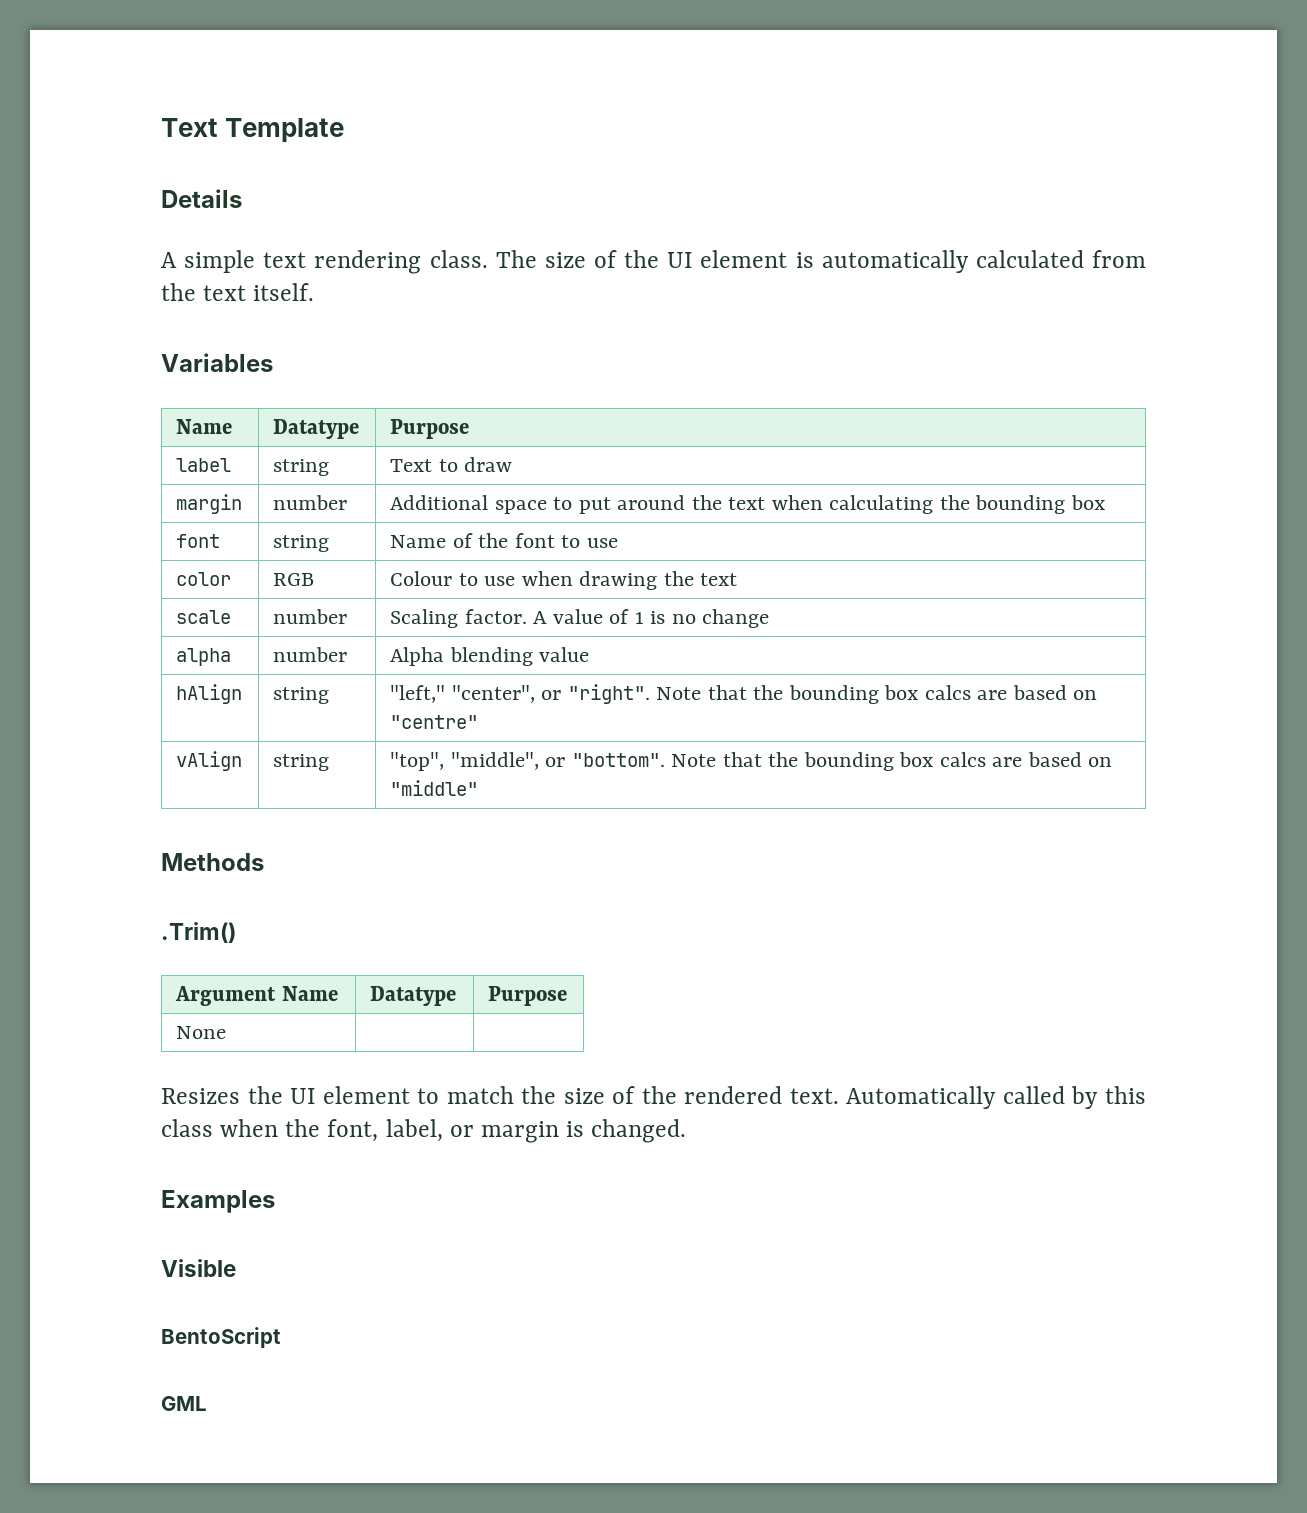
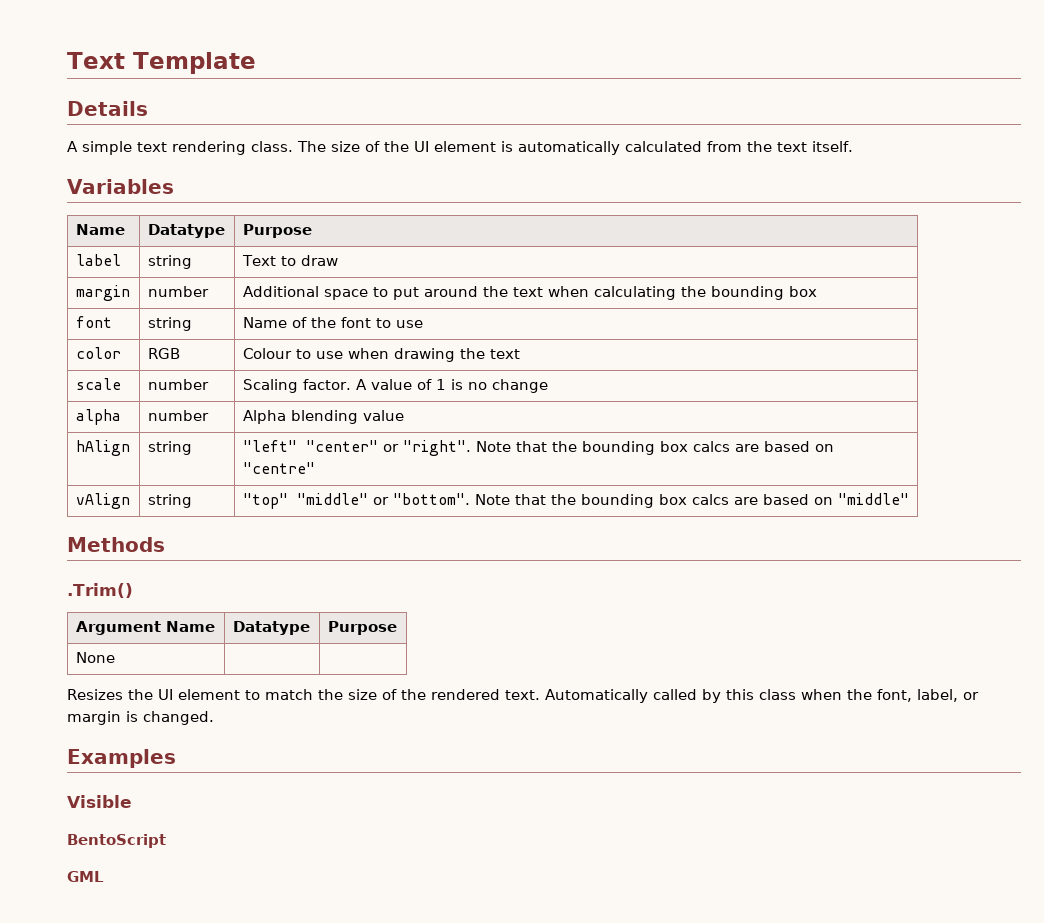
- hAlign | string | "left," "center", or "right". Note that the bounding box calcs are based on "centre"
+ hAlign | string | "left" "center" or "right". Note that the bounding box calcs are based on "centre"
- vAlign | string | "top", "middle", or "bottom". Note that the bounding box calcs are based on "middle"
+ vAlign | string | "top" "middle" or "bottom". Note that the bounding box calcs are based on "middle"

